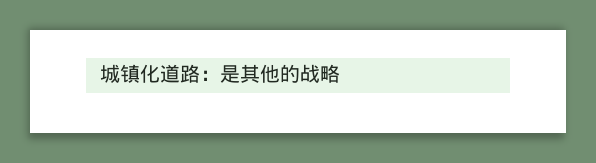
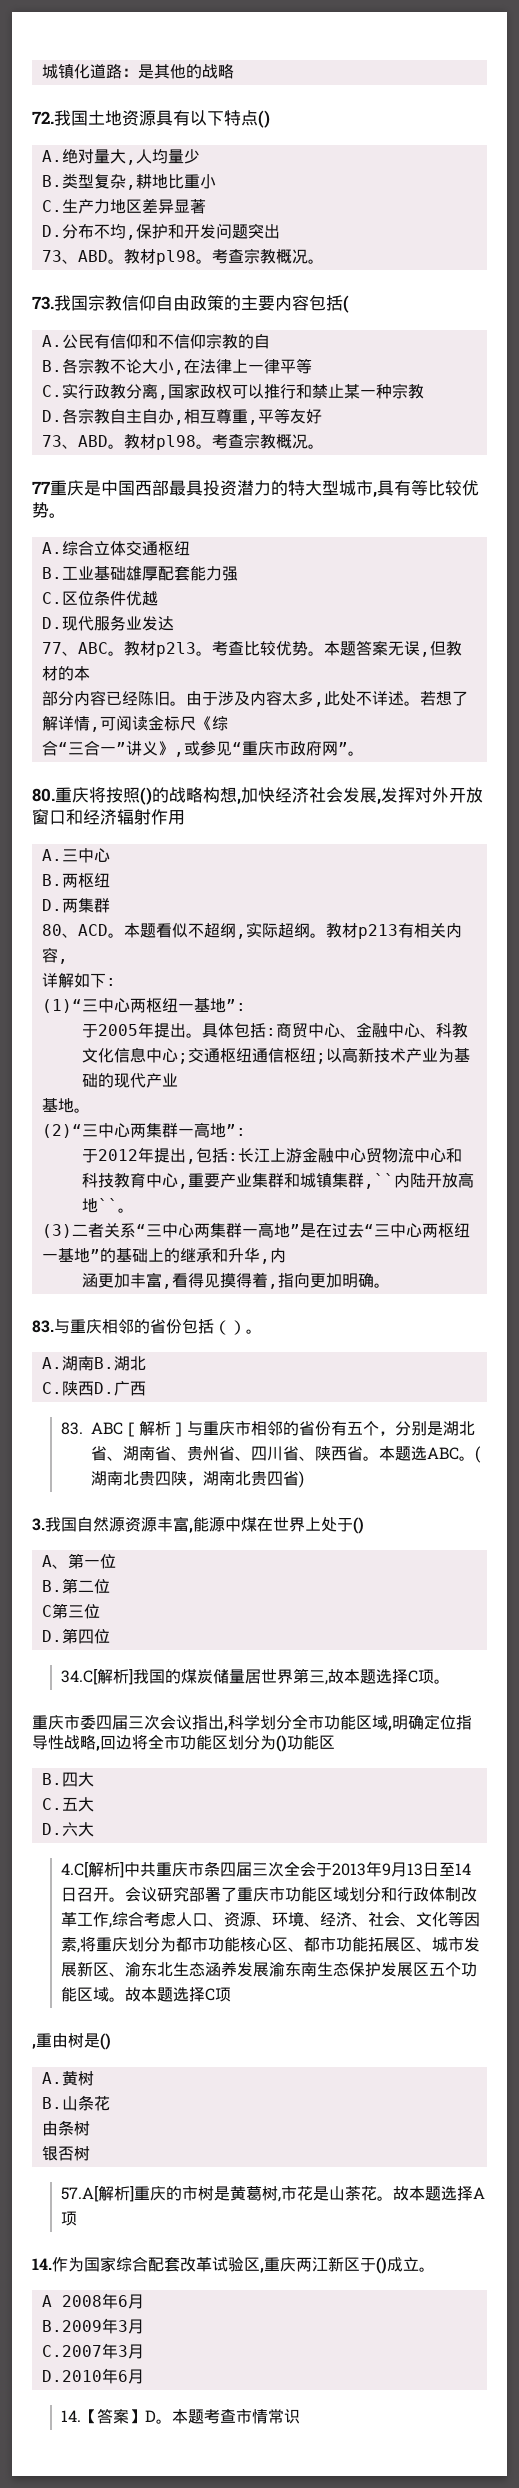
+ 72.我国土地资源具有以下特点()
+ A.绝对量大,人均量少
+ B.类型复杂,耕地比重小
+ C.生产力地区差异显著
+ D.分布不均,保护和开发问题突出
+ 73、ABD。教材pl98。考查宗教概况。
+ 73.我国宗教信仰自由政策的主要内容包括(
+ A.公民有信仰和不信仰宗教的自
+ B.各宗教不论大小,在法律上一律平等
+ C.实行政教分离,国家政权可以推行和禁止某一种宗教
+ D.各宗教自主自办,相互尊重,平等友好
+ 73、ABD。教材pl98。考查宗教概况。
+ 77重庆是中国西部最具投资潜力的特大型城市,具有等比较优势。
+ A.综合立体交通枢纽
+ B.工业基础雄厚配套能力强
+ C.区位条件优越
+ D.现代服务业发达
+ 77、ABC。教材p2l3。考查比较优势。本题答案无误,但教材的本
+ 部分内容已经陈旧。由于涉及内容太多,此处不详述。若想了解详情,可阅读金标尺《综
+ 合“三合一”讲义》,或参见“重庆市政府网”。
+ 80.重庆将按照()的战略构想,加快经济社会发展,发挥对外开放窗口和经济辐射作用
+ A.三中心
+ B.两枢纽
+ D.两集群
+ 80、ACD。本题看似不超纲,实际超纲。教材p213有相关内容,
+ 详解如下:
+ (1)“三中心两枢纽一基地”:
+ 于2005年提出。具体包括:商贸中心、金融中心、科教文化信息中心;交通枢纽通信枢纽;以高新技术产业为基础的现代产业
+ 基地。
+ (2)“三中心两集群一高地”:
+ 于2012年提出,包括:长江上游金融中心贸物流中心和科技教育中心,重要产业集群和城镇集群,``内陆开放高地``。
+ (3)二者关系“三中心两集群一高地”是在过去“三中心两枢纽一基地”的基础上的继承和升华,内
+ 涵更加丰富,看得见摸得着,指向更加明确。
+ 83.与重庆相邻的省份包括（）。
+ A.湖南B.湖北
+ C.陕西D.广西
+ 83. ABC［解析］与重庆市相邻的省份有五个，分别是湖北省、湖南省、贵州省、四川省、陕西省。本题选ABC。(湖南北贵四陕，湖南北贵四省)
+ 3.我国自然源资源丰富,能源中煤在世界上处于()
+ A、第一位
+ B.第二位
+ C第三位
+ D.第四位
+ 34.C[解析]我国的煤炭储量居世界第三,故本题选择C项。
+ 重庆市委四届三次会议指出,科学划分全市功能区域,明确定位指导性战略,回边将全市功能区划分为()功能区
+ B.四大
+ C.五大
+ D.六大
+ 4.C[解析]中共重庆市条四届三次全会于2013年9月13日至14日召开。会议研究部署了重庆市功能区域划分和行政体制改革工作,综合考虑人口、资源、环境、经济、社会、文化等因素,将重庆划分为都市功能核心区、都市功能拓展区、城市发展新区、渝东北生态涵养发展渝东南生态保护发展区五个功能区域。故本题选择C项
+ ,重由树是()
+ A.黄树
+ B.山条花
+ 由条树
+ 银否树
+ 57.A[解析]重庆的市树是黄葛树,市花是山荼花。故本题选择A项
+ 14.作为国家综合配套改革试验区,重庆两江新区于()成立。
+ A 2008年6月
+ B.2009年3月
+ C.2007年3月
+ D.2010年6月
+ 14.【答案】D。本题考查市情常识

